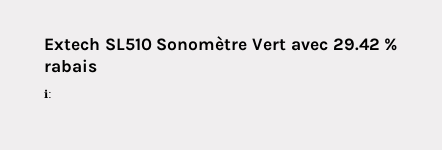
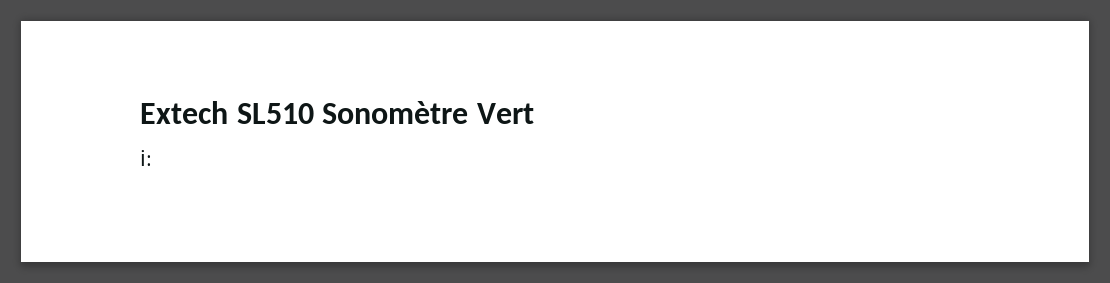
- Extech SL510 Sonomètre Vert avec 29.42 % rabais
+ Extech SL510 Sonomètre Vert

